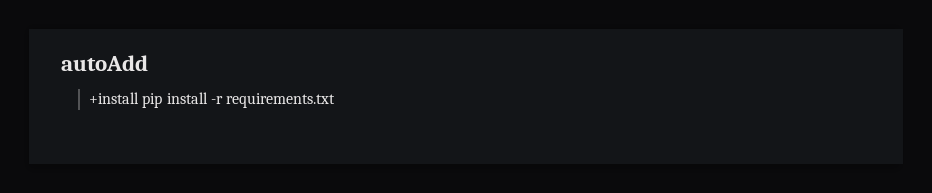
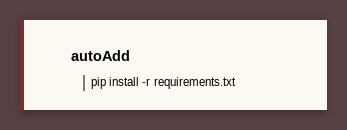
- +install pip install -r requirements.txt
+ pip install -r requirements.txt

